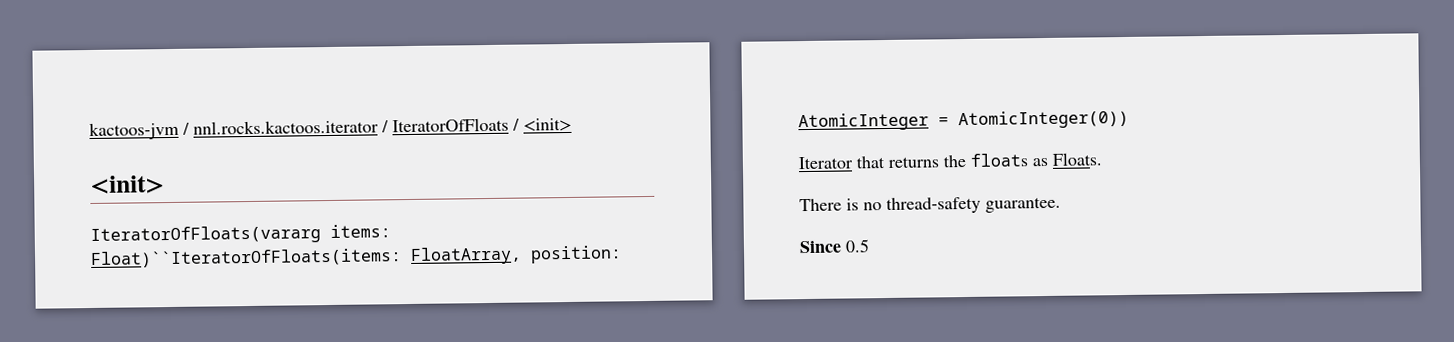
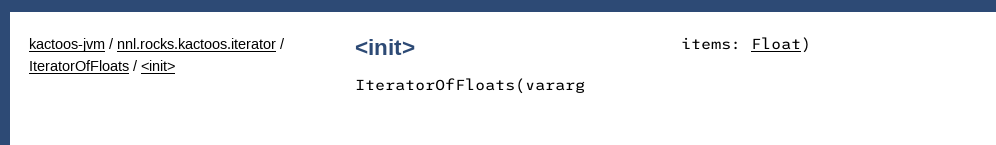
- IteratorOfFloats(vararg items: Float)``IteratorOfFloats(items: FloatArray, position: AtomicInteger = AtomicInteger(0))
- Iterator that returns the floats as Floats.
- There is no thread-safety guarantee.
- Since 0.5
+ IteratorOfFloats(vararg items: Float)

